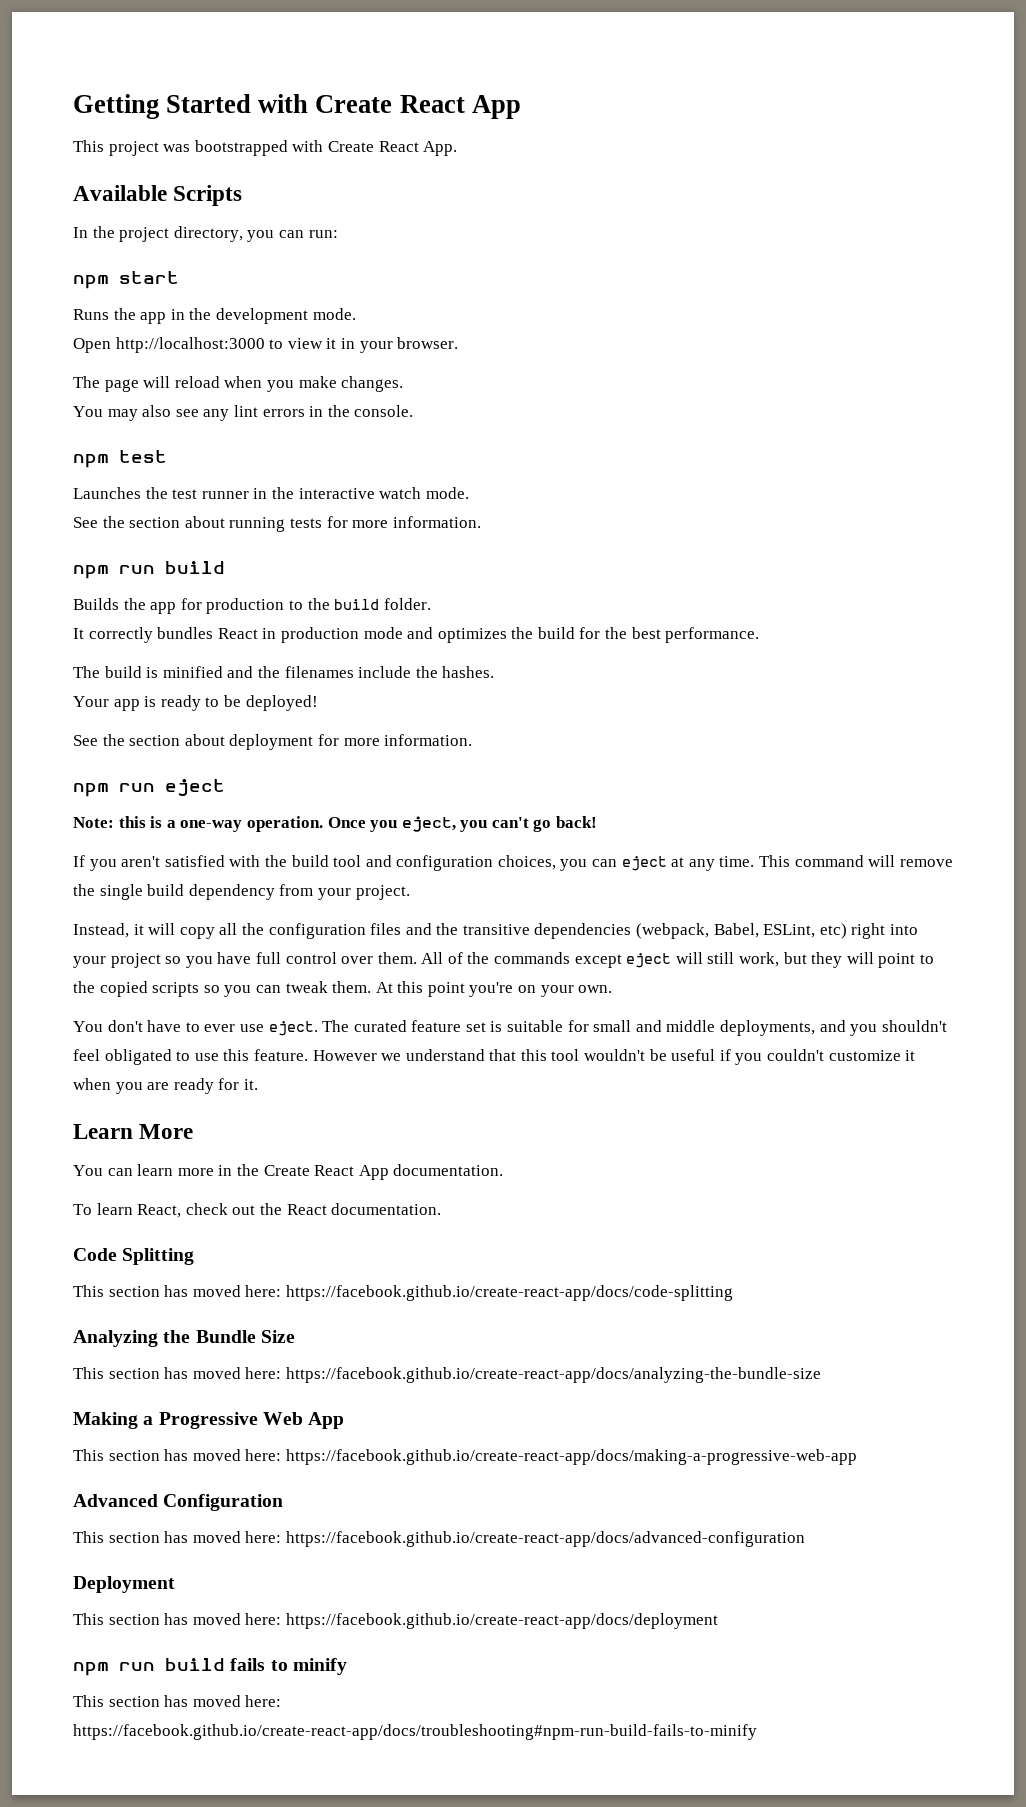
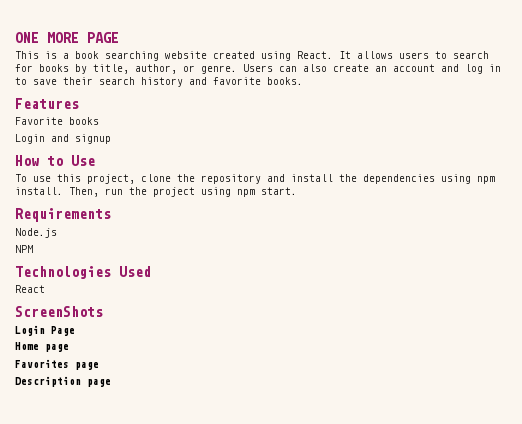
- Getting Started with Create React App
- This project was bootstrapped with Create React App.
- Available Scripts
- In the project directory, you can run:
- npm start
- Runs the app in the development mode.
- Open http://localhost:3000 to view it in your browser.
- The page will reload when you make changes.
- You may also see any lint errors in the console.
- npm test
- Launches the test runner in the interactive watch mode.
- See the section about running tests for more information.
- npm run build
- Builds the app for production to the build folder.
- It correctly bundles React in production mode and optimizes the build for the best performance.
- The build is minified and the filenames include the hashes.
- Your app is ready to be deployed!
- See the section about deployment for more information.
- npm run eject
- Note: this is a one-way operation. Once you eject, you can't go back!
- If you aren't satisfied with the build tool and configuration choices, you can eject at any time. This command will remove the single build dependency from your project.
- Instead, it will copy all the configuration files and the transitive dependencies (webpack, Babel, ESLint, etc) right into your project so you have full control over them. All of the commands except eject will still work, but they will point to the copied scripts so you can tweak them. At this point you're on your own.
- You don't have to ever use eject. The curated feature set is suitable for small and middle deployments, and you shouldn't feel obligated to use this feature. However we understand that this tool wouldn't be useful if you couldn't customize it when you are ready for it.
- Learn More
- You can learn more in the Create React App documentation.
- To learn React, check out the React documentation.
- Code Splitting
- This section has moved here: https://facebook.github.io/create-react-app/docs/code-splitting
- Analyzing the Bundle Size
- This section has moved here: https://facebook.github.io/create-react-app/docs/analyzing-the-bundle-size
- Making a Progressive Web App
- This section has moved here: https://facebook.github.io/create-react-app/docs/making-a-progressive-web-app
- Advanced Configuration
- This section has moved here: https://facebook.github.io/create-react-app/docs/advanced-configuration
- Deployment
- This section has moved here: https://facebook.github.io/create-react-app/docs/deployment
- npm run build fails to minify
- This section has moved here: https://facebook.github.io/create-react-app/docs/troubleshooting#npm-run-build-fails-to-minify
+ ONE MORE PAGE
+ This is a book searching website created using React. It allows users to search for books by title, author, or genre. Users can also create an account and log in to save their search history and favorite books.
+ Features
+ Favorite books
+ Login and signup
+ How to Use
+ To use this project, clone the repository and install the dependencies using npm install. Then, run the project using npm start.
+ Requirements
+ Node.js
+ NPM
+ Technologies Used
+ React
+ ScreenShots
+ Login Page
+ Home page
+ Favorites page
+ Description page

